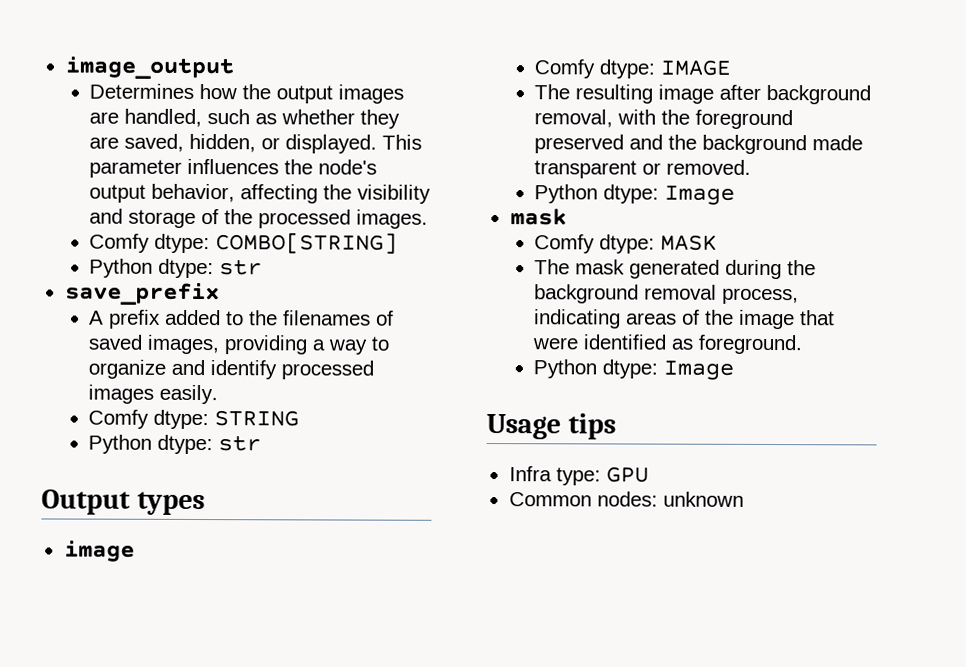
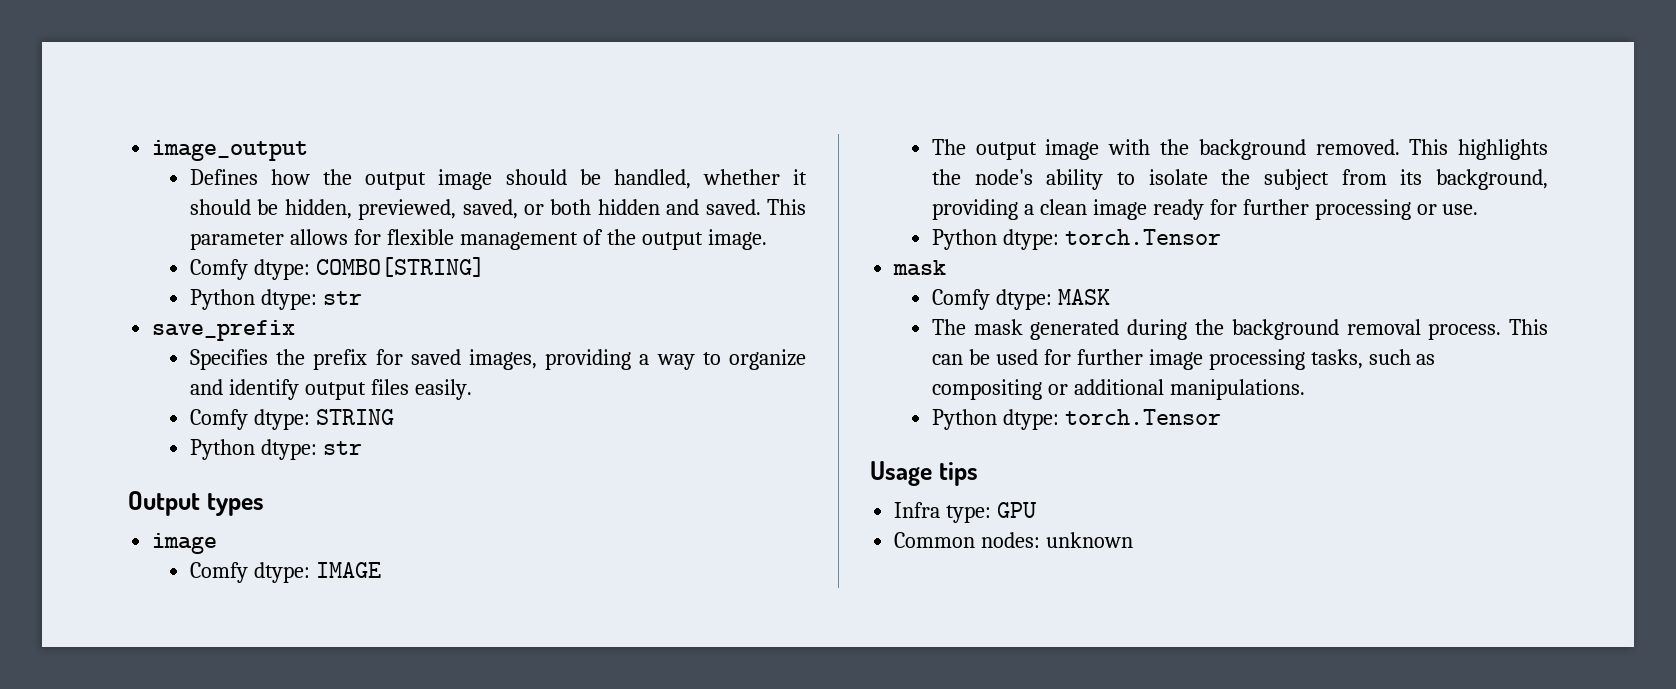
- Determines how the output images are handled, such as whether they are saved, hidden, or displayed. This parameter influences the node's output behavior, affecting the visibility and storage of the processed images.
+ Defines how the output image should be handled, whether it should be hidden, previewed, saved, or both hidden and saved. This parameter allows for flexible management of the output image.
- A prefix added to the filenames of saved images, providing a way to organize and identify processed images easily.
+ Specifies the prefix for saved images, providing a way to organize and identify output files easily.
- The resulting image after background removal, with the foreground preserved and the background made transparent or removed.
- Python dtype: Image
+ The output image with the background removed. This highlights the node's ability to isolate the subject from its background, providing a clean image ready for further processing or use.
+ Python dtype: torch.Tensor
- The mask generated during the background removal process, indicating areas of the image that were identified as foreground.
- Python dtype: Image
+ The mask generated during the background removal process. This can be used for further image processing tasks, such as compositing or additional manipulations.
+ Python dtype: torch.Tensor

